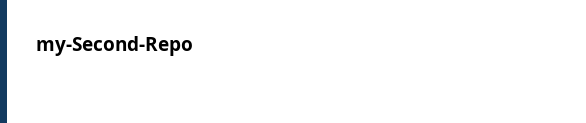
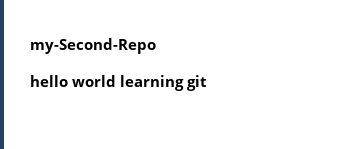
+ hello world learning git

